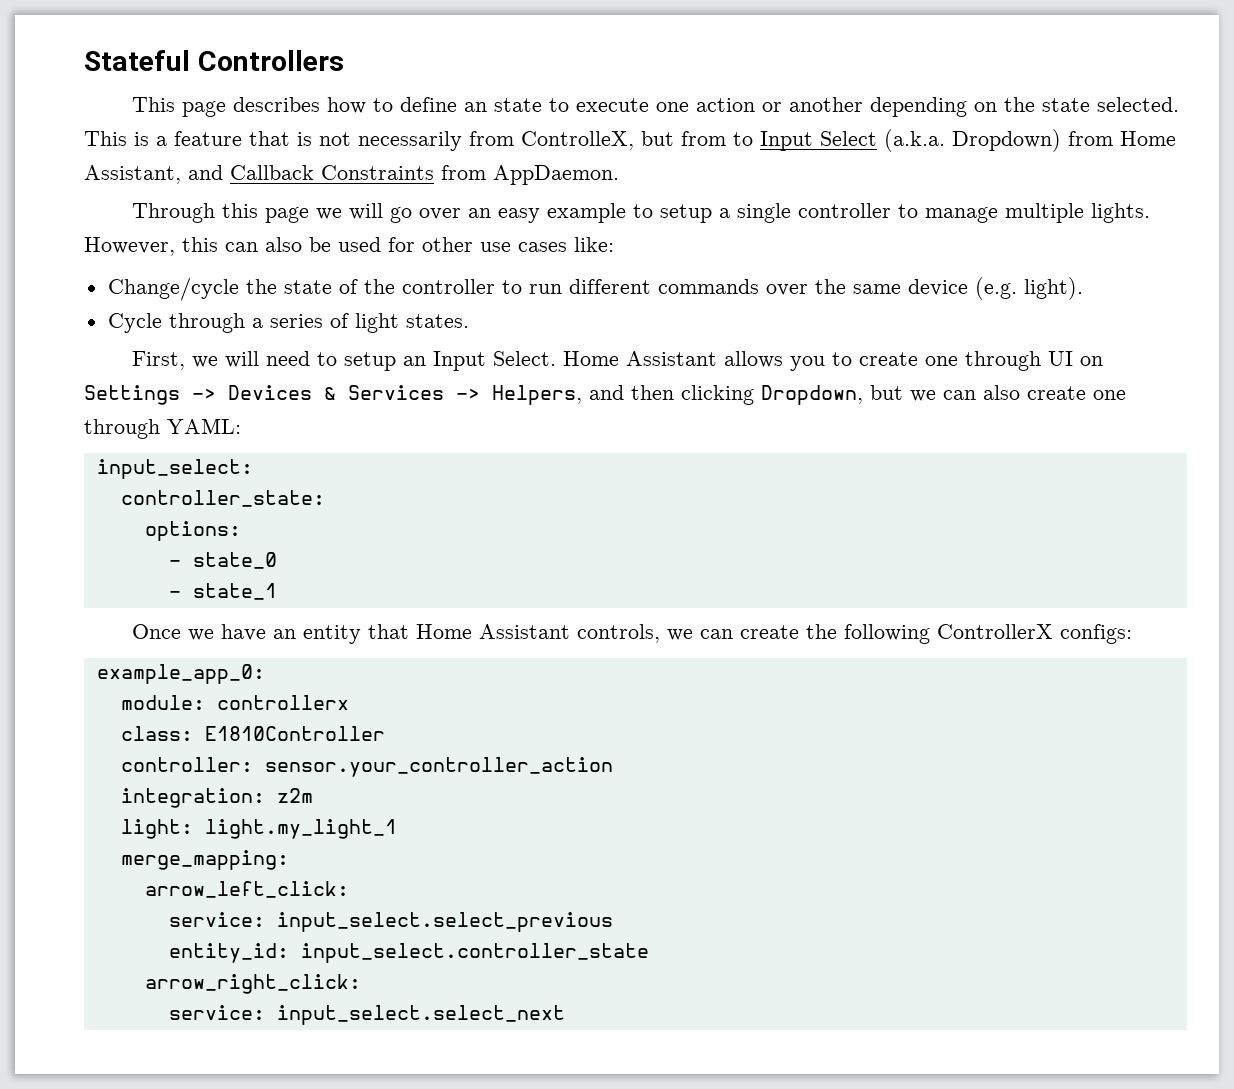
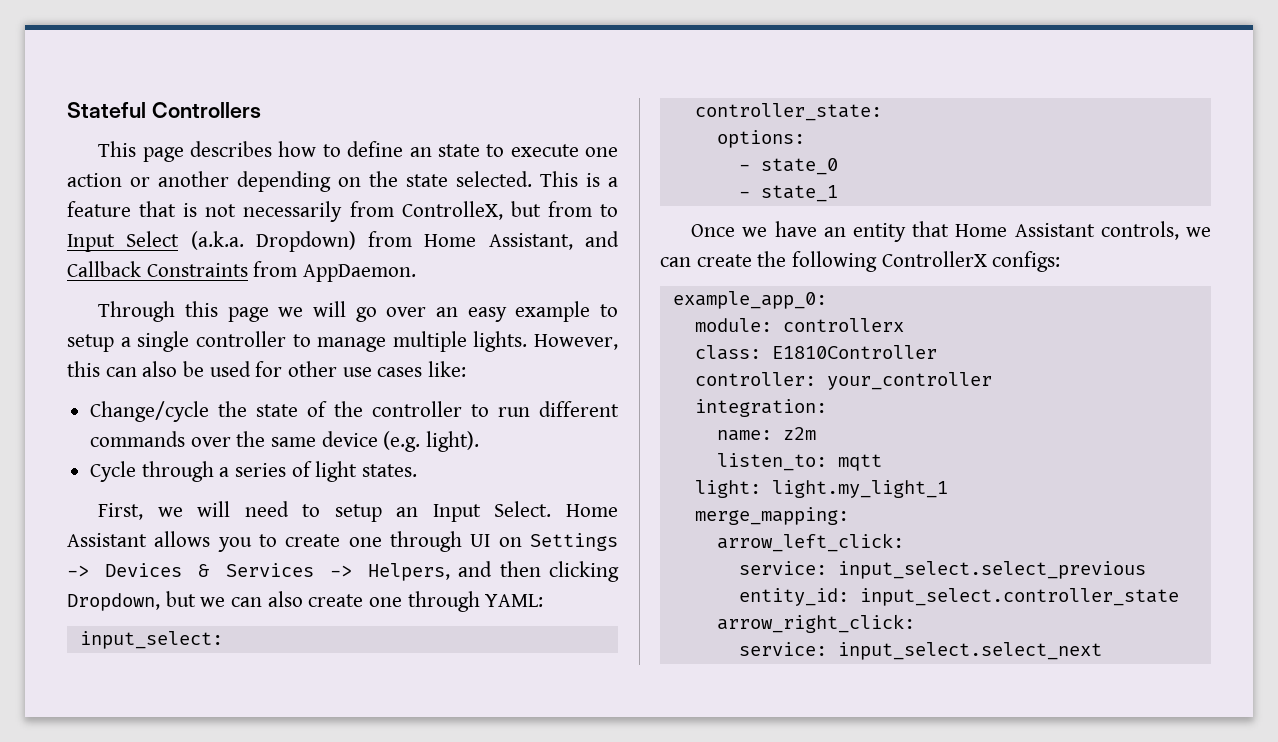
- controller: sensor.your_controller_action
+ controller: your_controller
- integration: z2m
+ integration:
+ name: z2m
+ listen_to: mqtt

